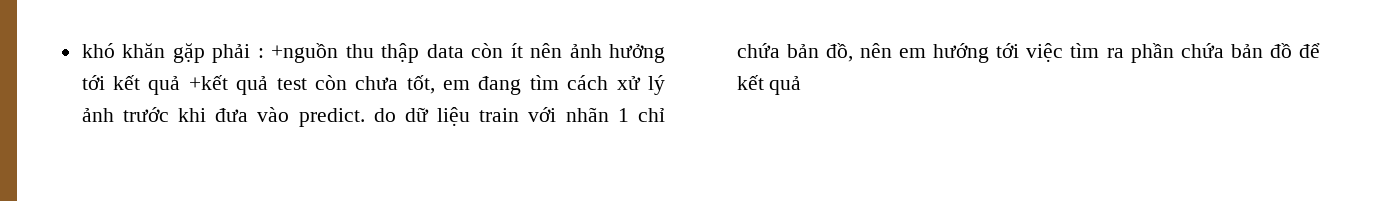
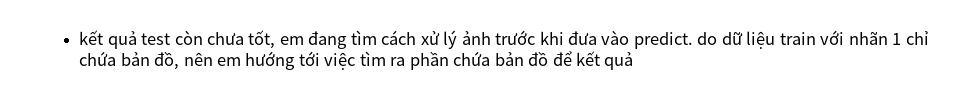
- khó khăn gặp phải : +nguồn thu thập data còn ít nên ảnh hưởng tới kết quả +kết quả test còn chưa tốt, em đang tìm cách xử lý ảnh trước khi đưa vào predict. do dữ liệu train với nhãn 1 chỉ chứa bản đồ, nên em hướng tới việc tìm ra phần chứa bản đồ để kết quả
+ kết quả test còn chưa tốt, em đang tìm cách xử lý ảnh trước khi đưa vào predict. do dữ liệu train với nhãn 1 chỉ chứa bản đồ, nên em hướng tới việc tìm ra phần chứa bản đồ để kết quả

